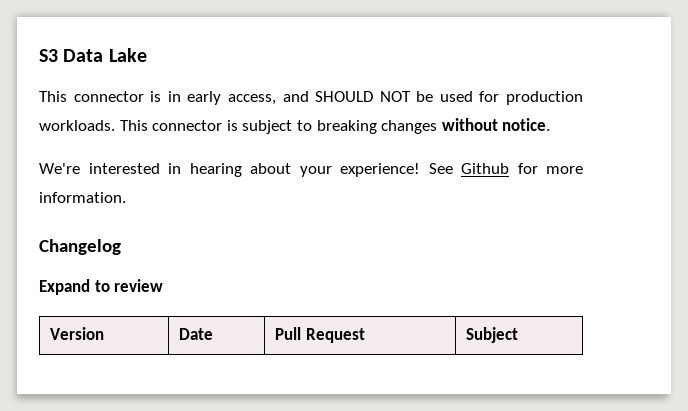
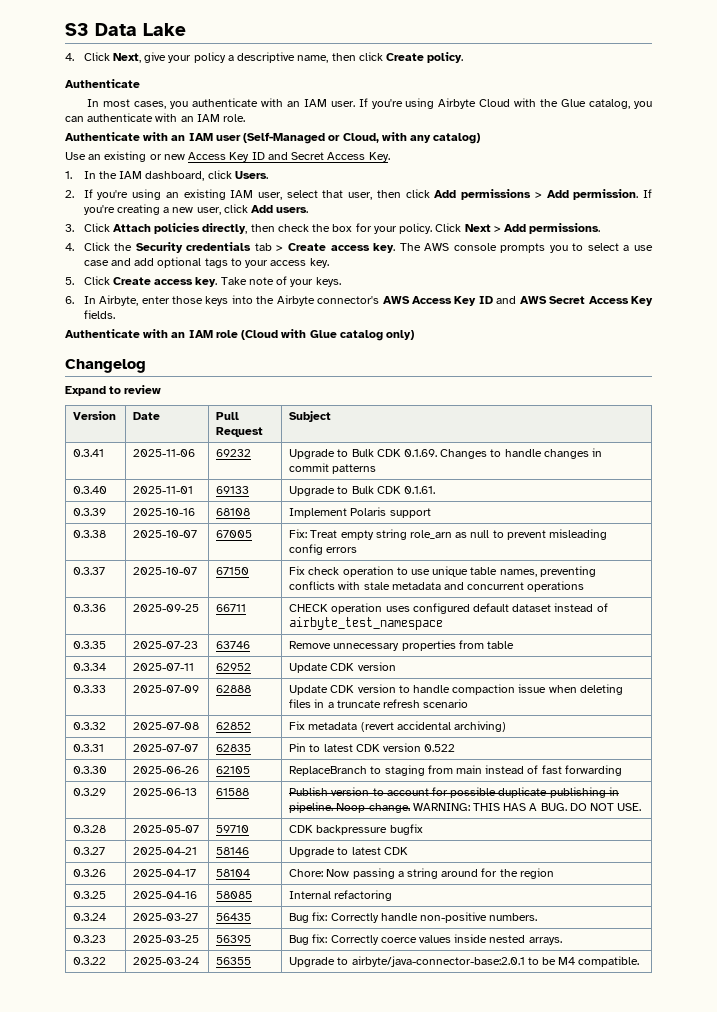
- This connector is in early access, and SHOULD NOT be used for production workloads. This connector is subject to breaking changes without notice.
- We're interested in hearing about your experience! See Github for more information.
+ 4. Click Next, give your policy a descriptive name, then click Create policy.
+ Authenticate
+ In most cases, you authenticate with an IAM user. If you're using Airbyte Cloud with the Glue catalog, you can authenticate with an IAM role.
+ Authenticate with an IAM user (Self-Managed or Cloud, with any catalog)
+ Use an existing or new Access Key ID and Secret Access Key.
+ 1. In the IAM dashboard, click Users.
+ 2. If you're using an existing IAM user, select that user, then click Add permissions > Add permission. If you're creating a new user, click Add users.
+ 3. Click Attach policies directly, then check the box for your policy. Click Next > Add permissions.
+ 4. Click the Security credentials tab > Create access key. The AWS console prompts you to select a use case and add optional tags to your access key.
+ 5. Click Create access key. Take note of your keys.
+ 6. In Airbyte, enter those keys into the Airbyte connector's AWS Access Key ID and AWS Secret Access Key fields.
+ Authenticate with an IAM role (Cloud with Glue catalog only)
+ 0.3.41 | 2025-11-06 | 69232 | Upgrade to Bulk CDK 0.1.69. Changes to handle changes in commit patterns
+ 0.3.40 | 2025-11-01 | 69133 | Upgrade to Bulk CDK 0.1.61.
+ 0.3.39 | 2025-10-16 | 68108 | Implement Polaris support
+ 0.3.38 | 2025-10-07 | 67005 | Fix: Treat empty string role_arn as null to prevent misleading config errors
+ 0.3.37 | 2025-10-07 | 67150 | Fix check operation to use unique table names, preventing conflicts with stale metadata and concurrent operations
+ 0.3.36 | 2025-09-25 | 66711 | CHECK operation uses configured default dataset instead of airbyte_test_namespace
+ 0.3.35 | 2025-07-23 | 63746 | Remove unnecessary properties from table
+ 0.3.34 | 2025-07-11 | 62952 | Update CDK version
+ 0.3.33 | 2025-07-09 | 62888 | Update CDK version to handle compaction issue when deleting files in a truncate refresh scenario
+ 0.3.32 | 2025-07-08 | 62852 | Fix metadata (revert accidental archiving)
+ 0.3.31 | 2025-07-07 | 62835 | Pin to latest CDK version 0.522
+ 0.3.30 | 2025-06-26 | 62105 | ReplaceBranch to staging from main instead of fast forwarding
+ 0.3.29 | 2025-06-13 | 61588 | Publish version to account for possible duplicate publishing in pipeline. Noop change. WARNING: THIS HAS A BUG. DO NOT USE.
+ 0.3.28 | 2025-05-07 | 59710 | CDK backpressure bugfix
+ 0.3.27 | 2025-04-21 | 58146 | Upgrade to latest CDK
+ 0.3.26 | 2025-04-17 | 58104 | Chore: Now passing a string around for the region
+ 0.3.25 | 2025-04-16 | 58085 | Internal refactoring
+ 0.3.24 | 2025-03-27 | 56435 | Bug fix: Correctly handle non-positive numbers.
+ 0.3.23 | 2025-03-25 | 56395 | Bug fix: Correctly coerce values inside nested arrays.
+ 0.3.22 | 2025-03-24 | 56355 | Upgrade to airbyte/java-connector-base:2.0.1 to be M4 compatible.

